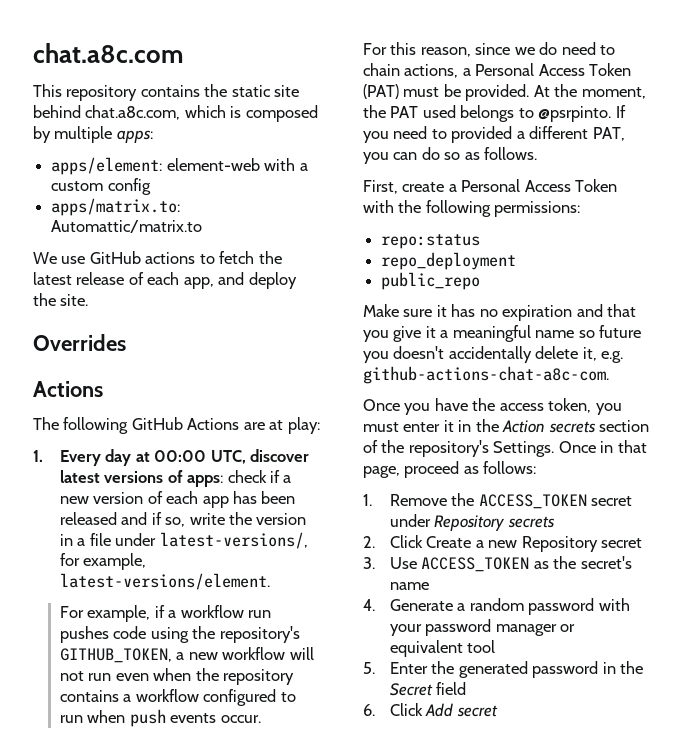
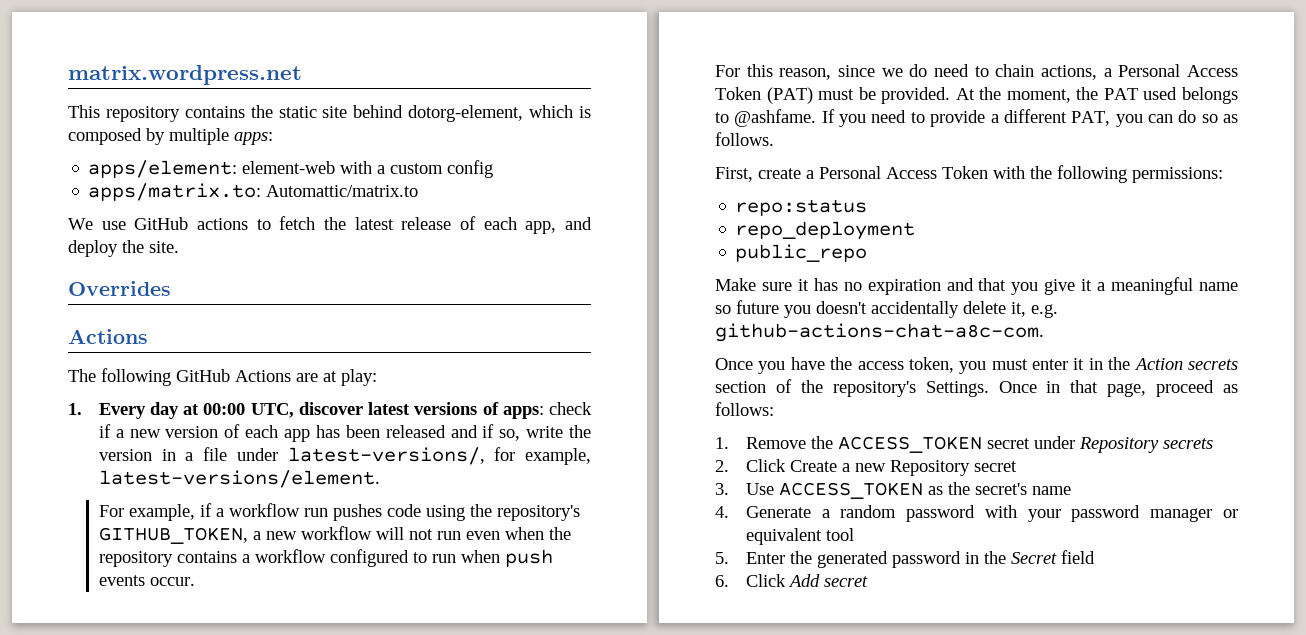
- chat.a8c.com
+ matrix.wordpress.net
- This repository contains the static site behind chat.a8c.com, which is composed by multiple apps:
+ This repository contains the static site behind dotorg-element, which is composed by multiple apps:
- At the moment, the PAT used belongs to @psrpinto.
+ At the moment, the PAT used belongs to @ashfame.
- If you need to provided a different PAT, you can do so as follows.
+ If you need to provide a different PAT, you can do so as follows.

